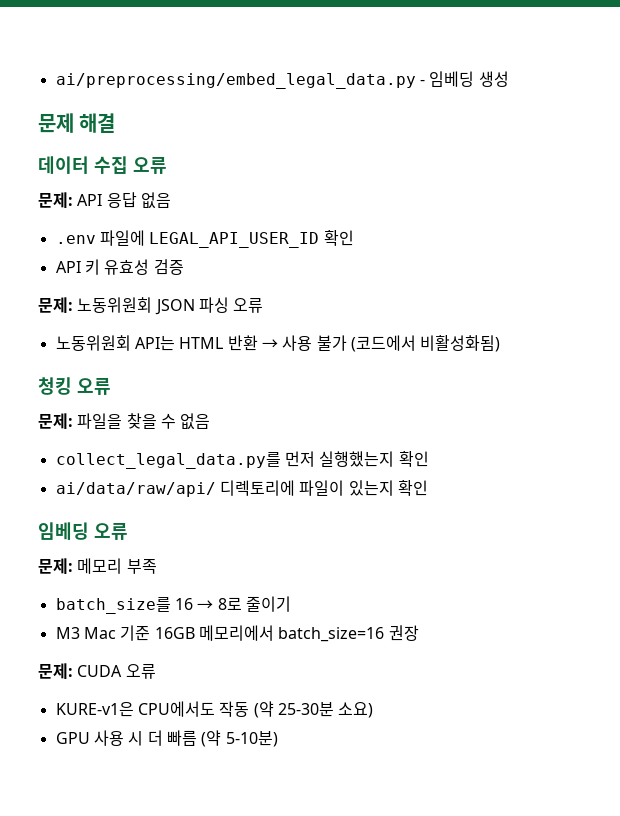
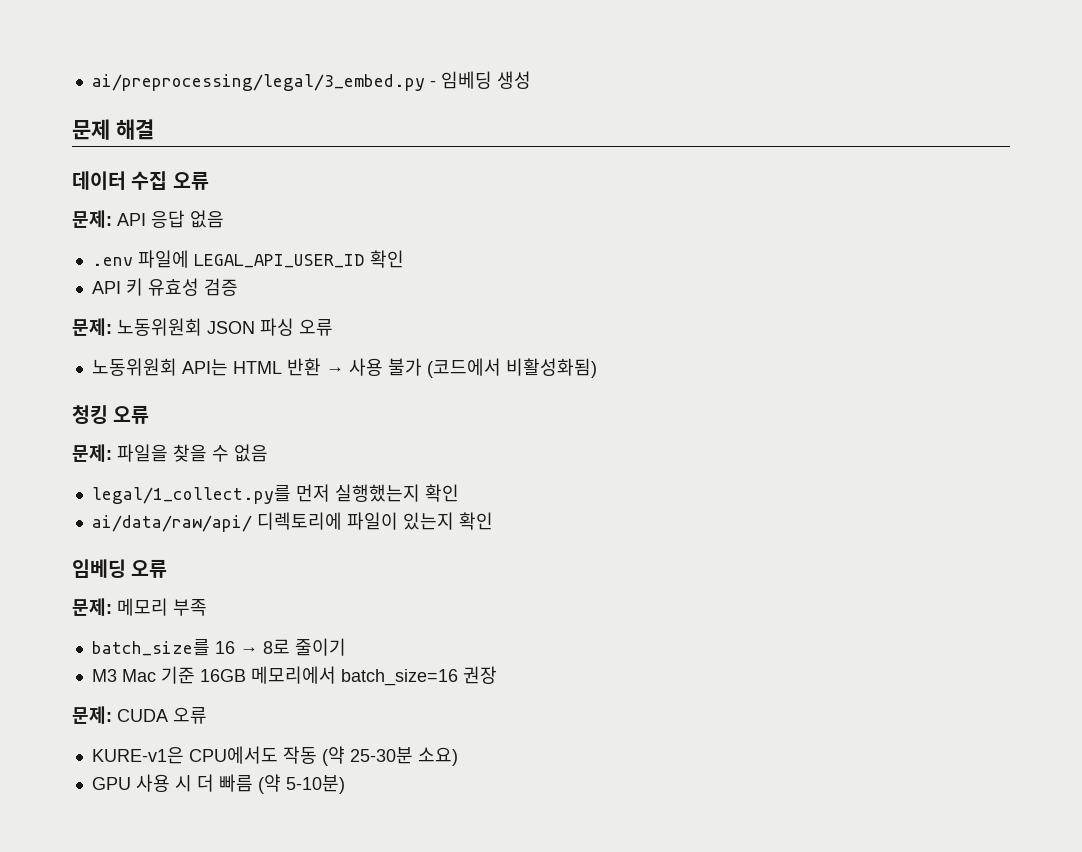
- ai/preprocessing/embed_legal_data.py - 임베딩 생성
+ ai/preprocessing/legal/3_embed.py - 임베딩 생성
- collect_legal_data.py를 먼저 실행했는지 확인
+ legal/1_collect.py를 먼저 실행했는지 확인

